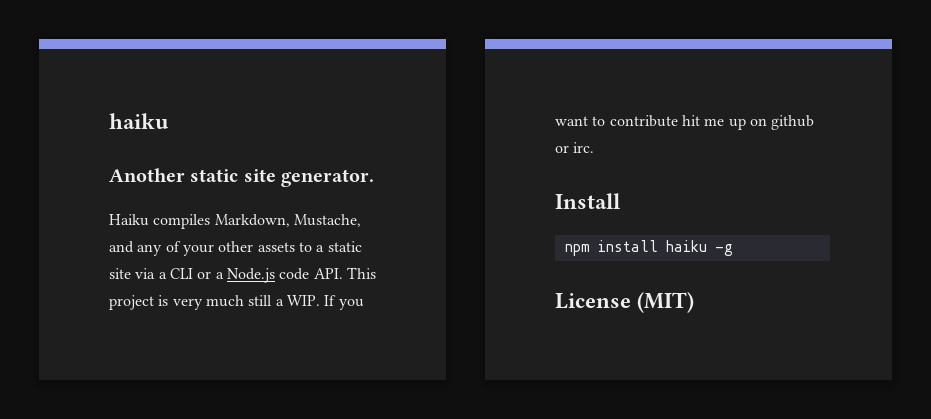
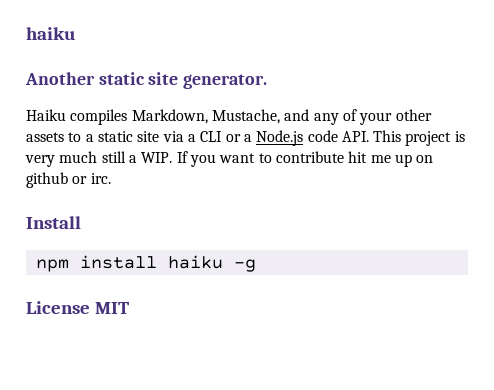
- License (MIT)
+ License MIT

